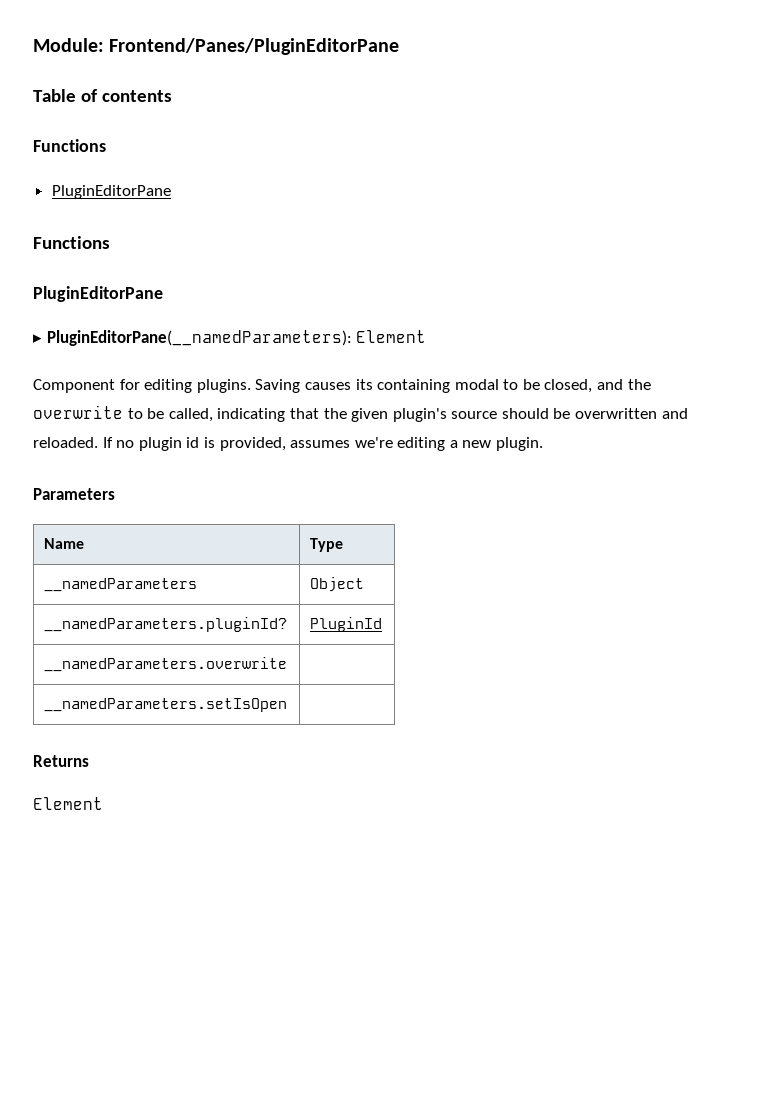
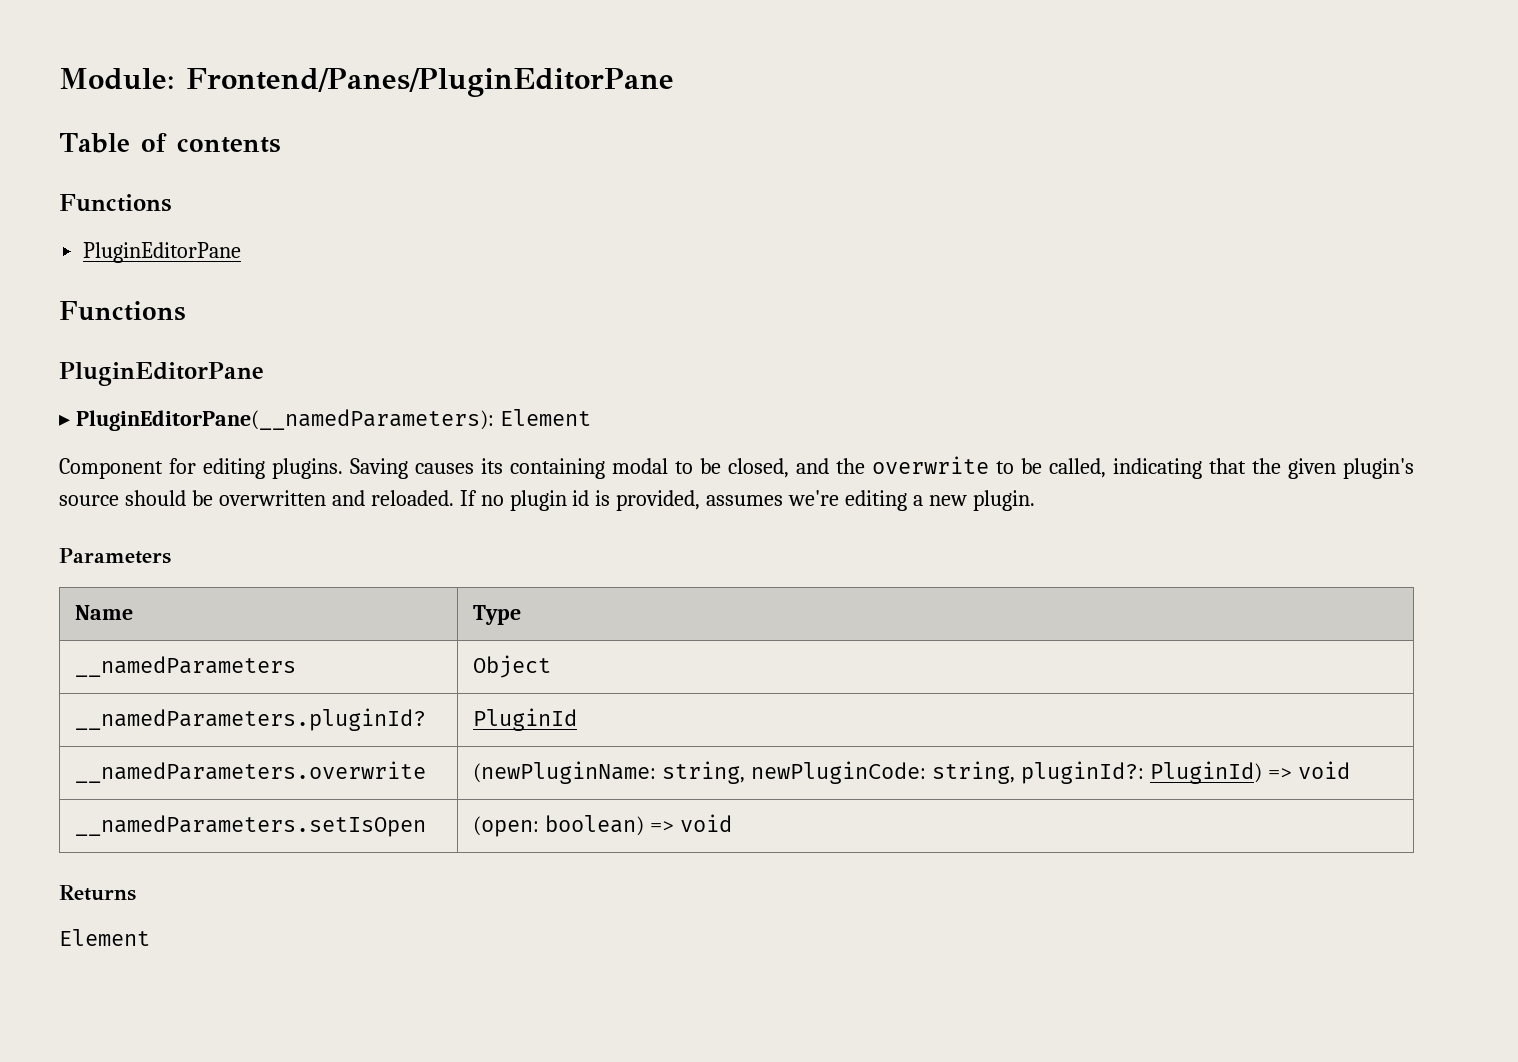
- __namedParameters.overwrite |
- __namedParameters.setIsOpen |
+ __namedParameters.overwrite | (newPluginName: string, newPluginCode: string, pluginId?: PluginId) => void
+ __namedParameters.setIsOpen | (open: boolean) => void

